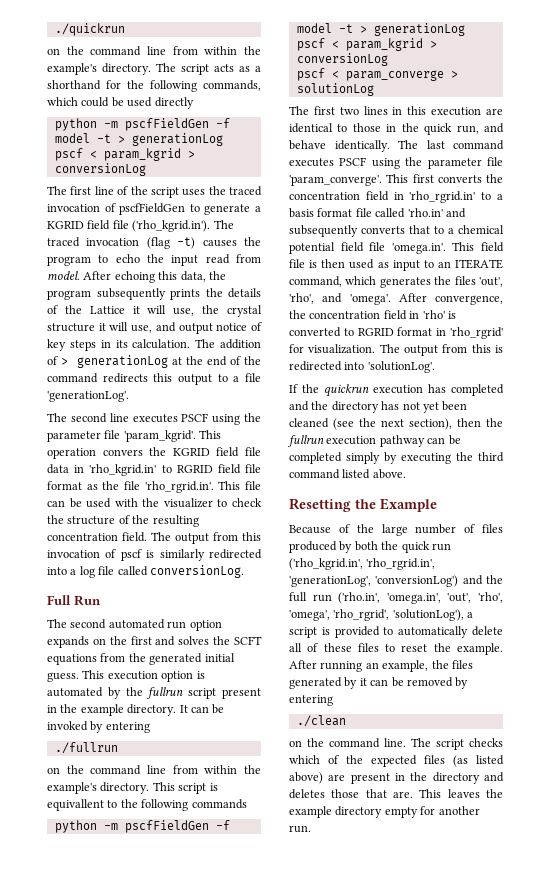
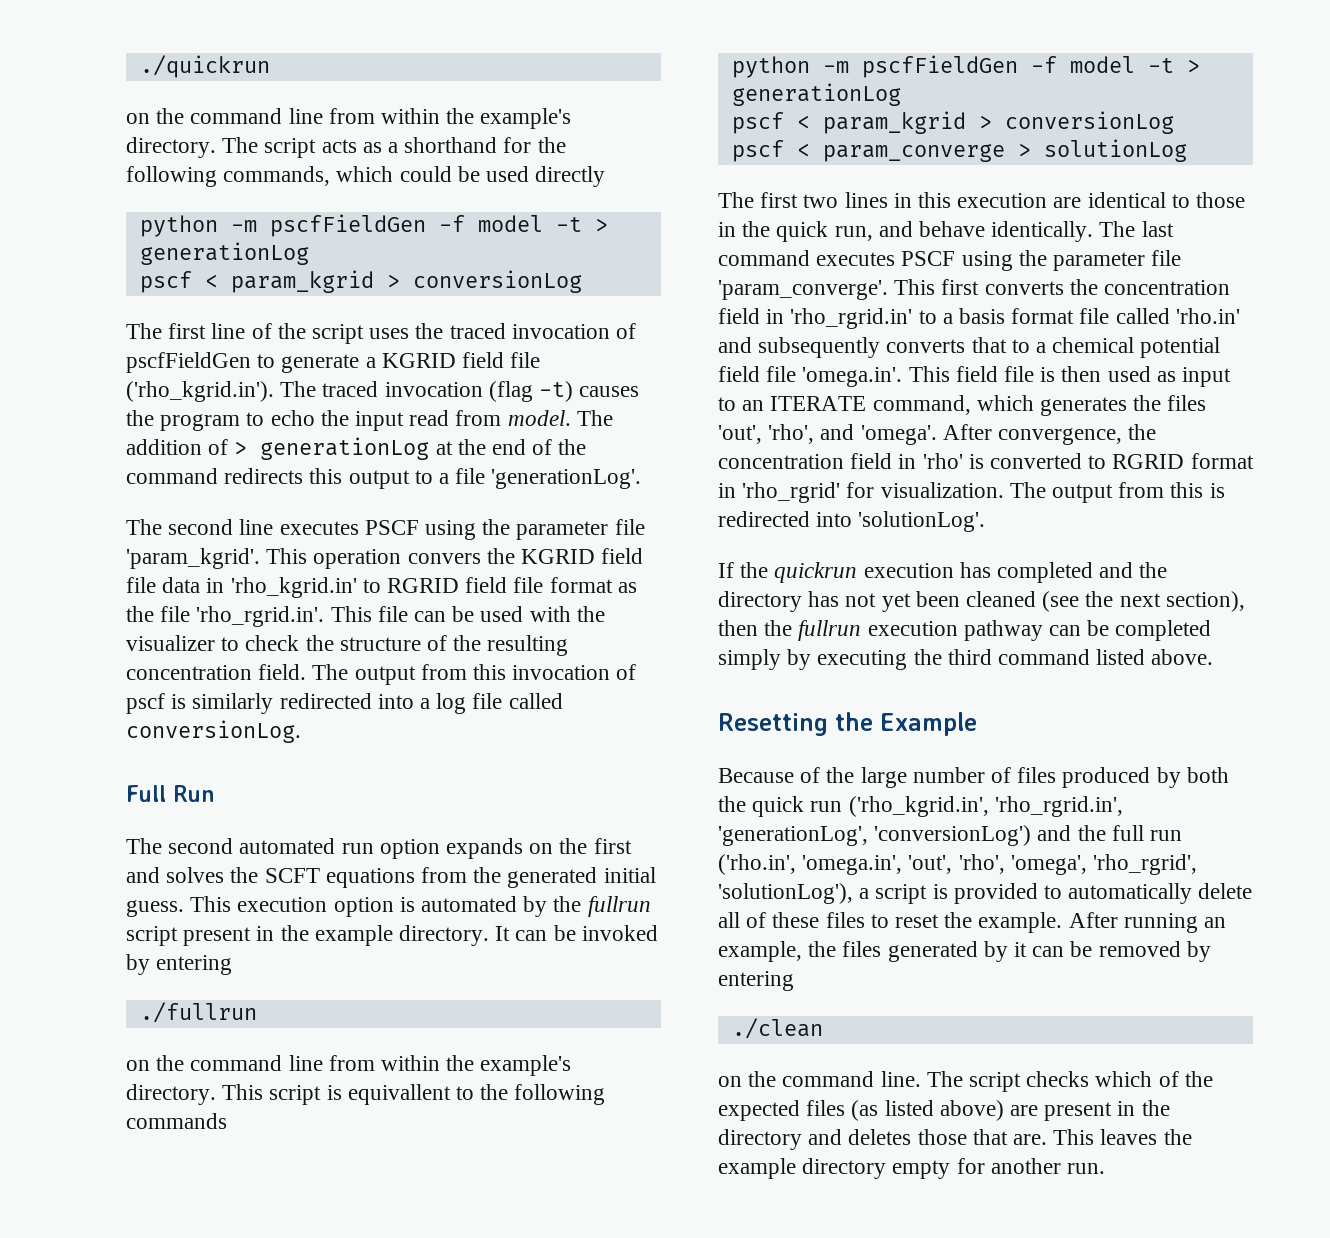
- After echoing this data, the program subsequently prints the details of the Lattice it will use, the crystal structure it will use, and output notice of key steps in its calculation.

